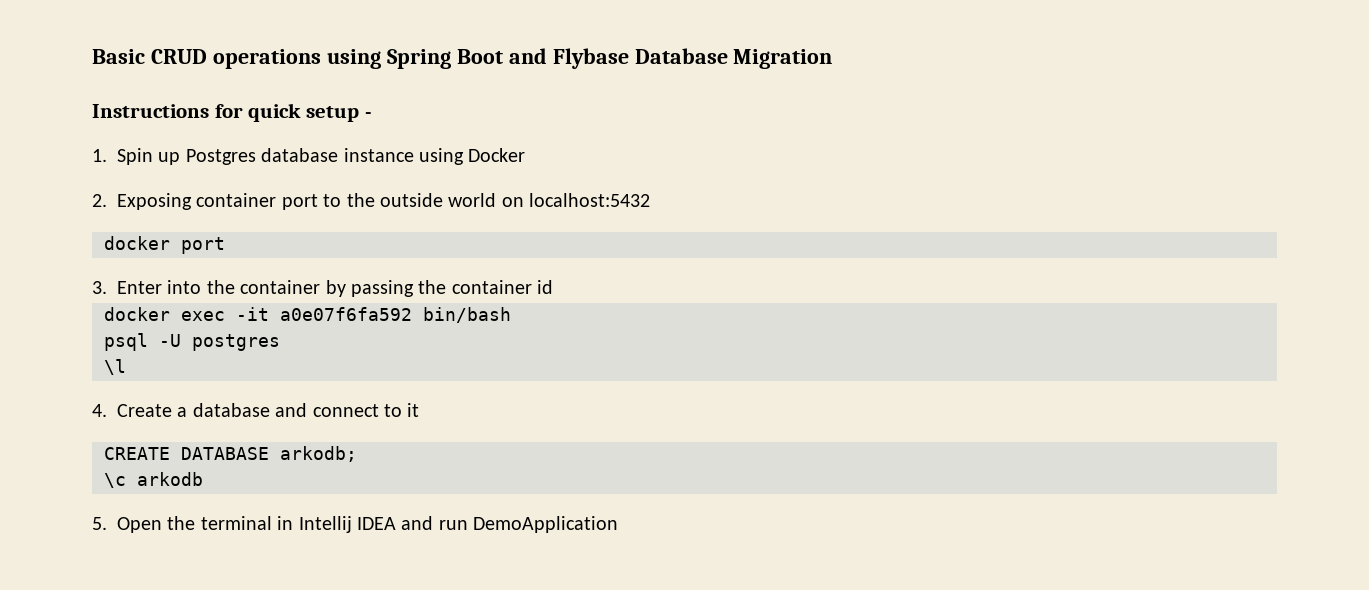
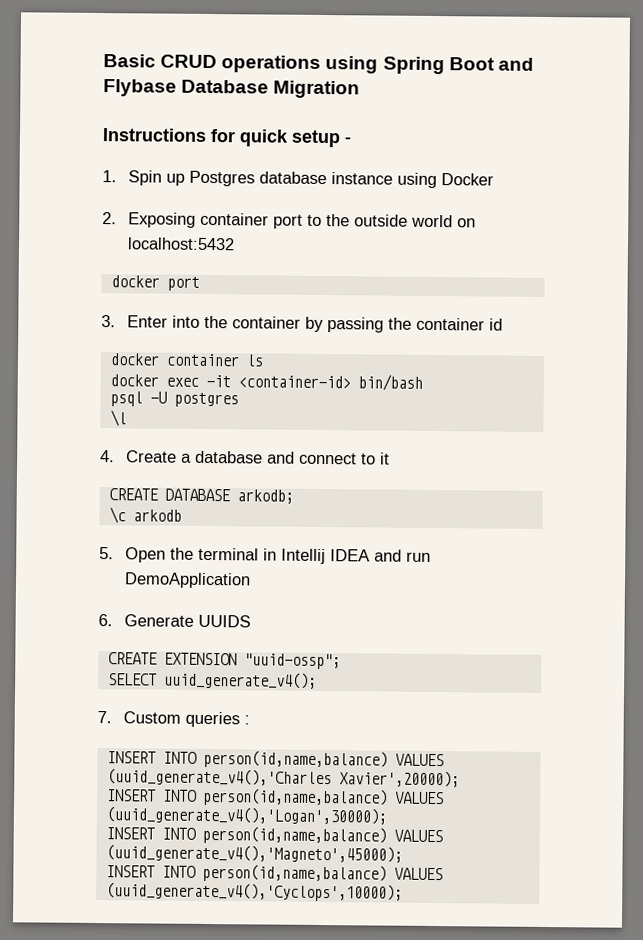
+ docker container ls
- docker exec -it a0e07f6fa592 bin/bash
+ docker exec -it <container-id> bin/bash
+ 6. Generate UUIDS
+ CREATE EXTENSION "uuid-ossp";
+ SELECT uuid_generate_v4();
+ 7. Custom queries :
+ INSERT INTO person(id,name,balance) VALUES (uuid_generate_v4(),'Charles Xavier',20000);
+ INSERT INTO person(id,name,balance) VALUES (uuid_generate_v4(),'Logan',30000);
+ INSERT INTO person(id,name,balance) VALUES (uuid_generate_v4(),'Magneto',45000);
+ INSERT INTO person(id,name,balance) VALUES (uuid_generate_v4(),'Cyclops',10000);

